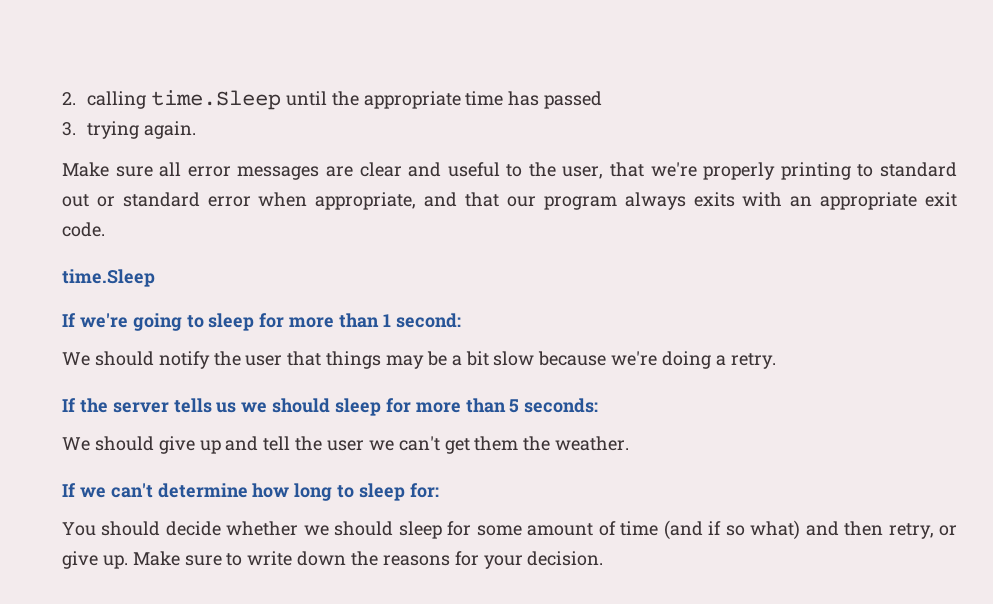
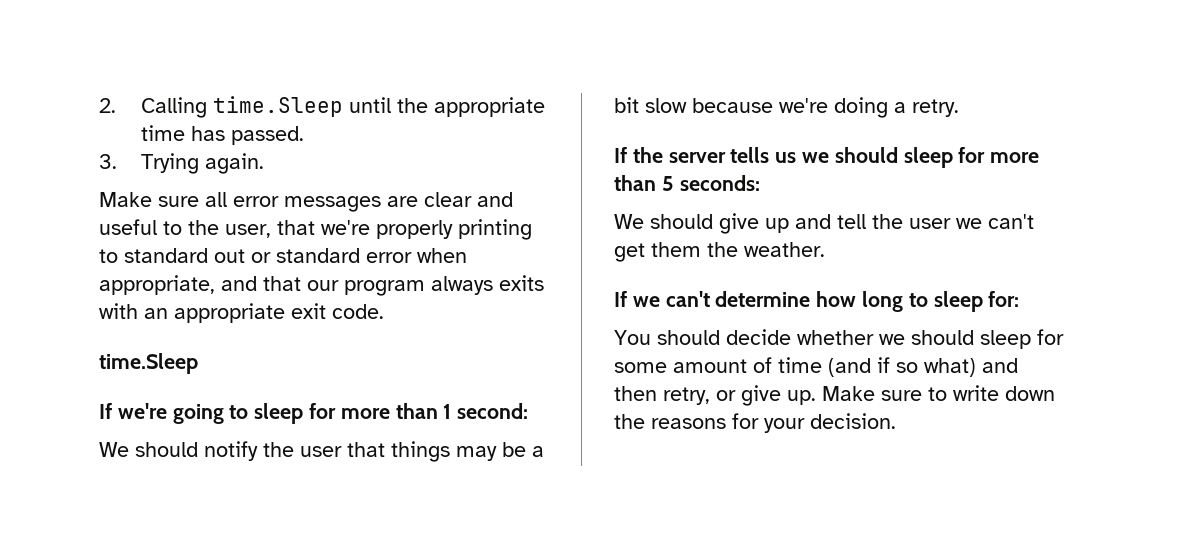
- 2. calling time.Sleep until the appropriate time has passed
+ 2. Calling time.Sleep until the appropriate time has passed.
- 3. trying again.
+ 3. Trying again.

